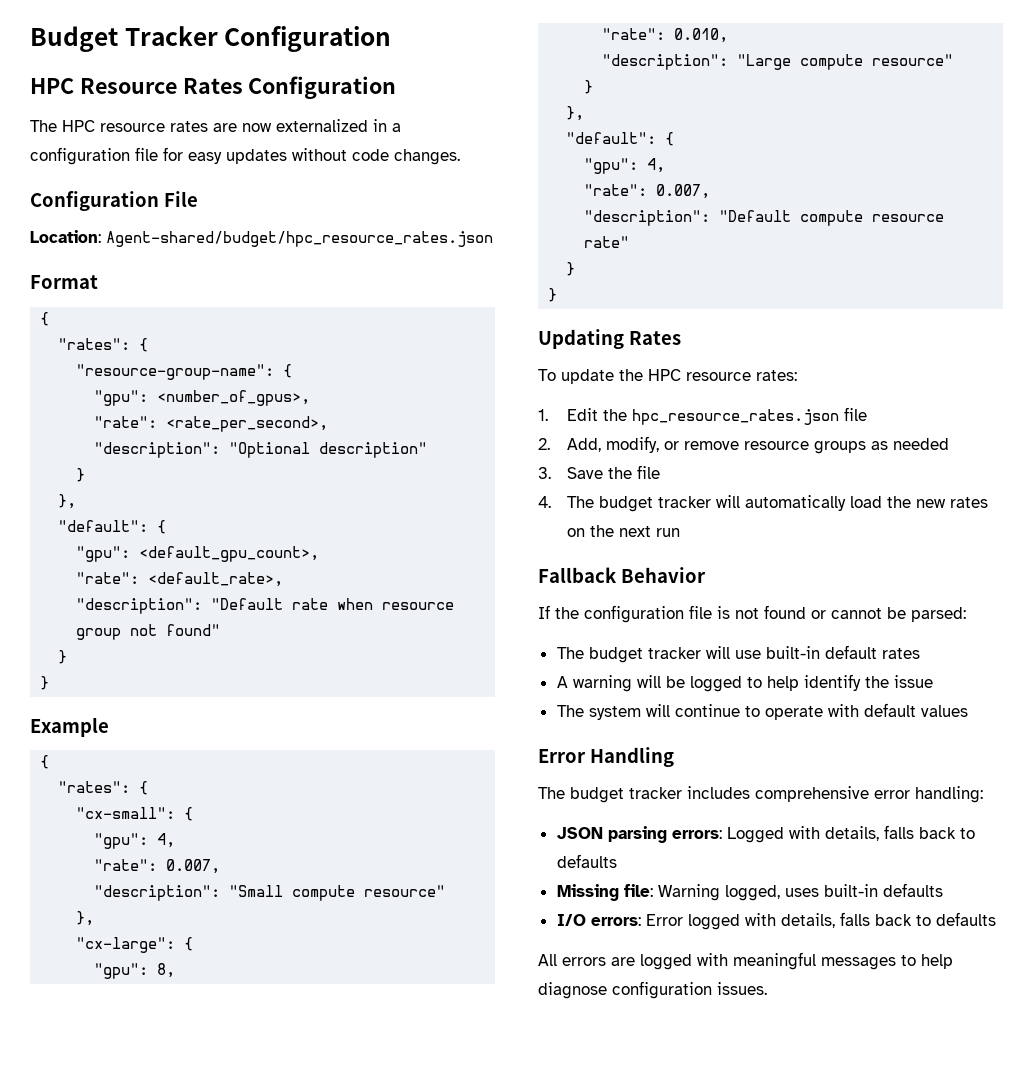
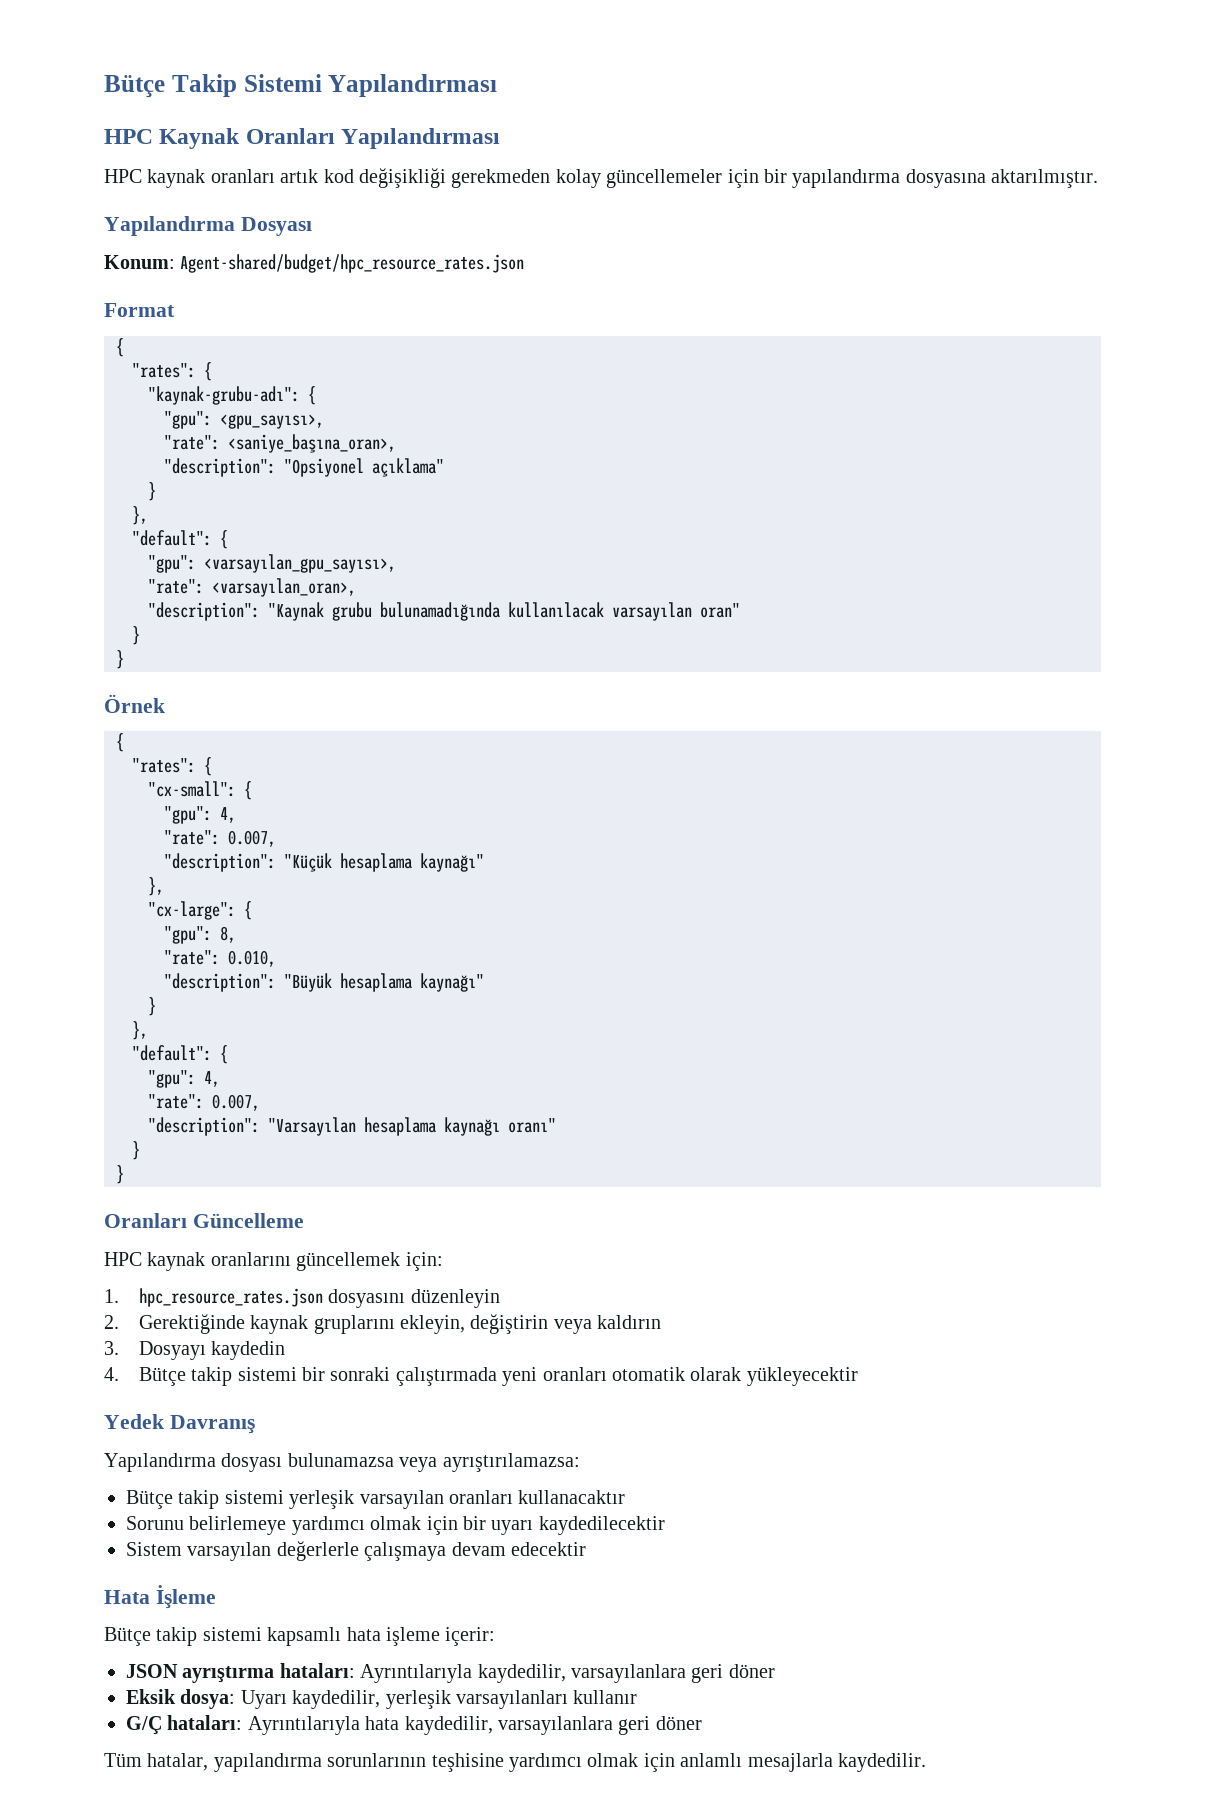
- Budget Tracker Configuration
- HPC Resource Rates Configuration
- The HPC resource rates are now externalized in a configuration file for easy updates without code changes.
- Configuration File
- Location: Agent-shared/budget/hpc_resource_rates.json
+ Bütçe Takip Sistemi Yapılandırması
+ HPC Kaynak Oranları Yapılandırması
+ HPC kaynak oranları artık kod değişikliği gerekmeden kolay güncellemeler için bir yapılandırma dosyasına aktarılmıştır.
+ Yapılandırma Dosyası
+ Konum: Agent-shared/budget/hpc_resource_rates.json
- "resource-group-name": {
- "gpu": <number_of_gpus>,
- "rate": <rate_per_second>,
- "description": "Optional description"
+ "kaynak-grubu-adı": {
+ "gpu": <gpu_sayısı>,
+ "rate": <saniye_başına_oran>,
+ "description": "Opsiyonel açıklama"
  }
  },
  "default": {
- "gpu": <default_gpu_count>,
- "rate": <default_rate>,
- "description": "Default rate when resource group not found"
+ "gpu": <varsayılan_gpu_sayısı>,
+ "rate": <varsayılan_oran>,
+ "description": "Kaynak grubu bulunamadığında kullanılacak varsayılan oran"
  }
  }
- Example
+ Örnek
- "description": "Small compute resource"
+ "description": "Küçük hesaplama kaynağı"
- "description": "Large compute resource"
+ "description": "Büyük hesaplama kaynağı"
- "description": "Default compute resource rate"
+ "description": "Varsayılan hesaplama kaynağı oranı"
  }
  }
- Updating Rates
- To update the HPC resource rates:
- 1. Edit the hpc_resource_rates.json file
- 2. Add, modify, or remove resource groups as needed
- 3. Save the file
- 4. The budget tracker will automatically load the new rates on the next run
- Fallback Behavior
- If the configuration file is not found or cannot be parsed:
- The budget tracker will use built-in default rates
- A warning will be logged to help identify the issue
- The system will continue to operate with default values
- Error Handling
- The budget tracker includes comprehensive error handling:
- JSON parsing errors: Logged with details, falls back to defaults
- Missing file: Warning logged, uses built-in defaults
- I/O errors: Error logged with details, falls back to defaults
- All errors are logged with meaningful messages to help diagnose configuration issues.
+ Oranları Güncelleme
+ HPC kaynak oranlarını güncellemek için:
+ 1. hpc_resource_rates.json dosyasını düzenleyin
+ 2. Gerektiğinde kaynak gruplarını ekleyin, değiştirin veya kaldırın
+ 3. Dosyayı kaydedin
+ 4. Bütçe takip sistemi bir sonraki çalıştırmada yeni oranları otomatik olarak yükleyecektir
+ Yedek Davranış
+ Yapılandırma dosyası bulunamazsa veya ayrıştırılamazsa:
+ Bütçe takip sistemi yerleşik varsayılan oranları kullanacaktır
+ Sorunu belirlemeye yardımcı olmak için bir uyarı kaydedilecektir
+ Sistem varsayılan değerlerle çalışmaya devam edecektir
+ Hata İşleme
+ Bütçe takip sistemi kapsamlı hata işleme içerir:
+ JSON ayrıştırma hataları: Ayrıntılarıyla kaydedilir, varsayılanlara geri döner
+ Eksik dosya: Uyarı kaydedilir, yerleşik varsayılanları kullanır
+ G/Ç hataları: Ayrıntılarıyla hata kaydedilir, varsayılanlara geri döner
+ Tüm hatalar, yapılandırma sorunlarının teşhisine yardımcı olmak için anlamlı mesajlarla kaydedilir.

